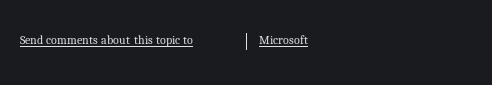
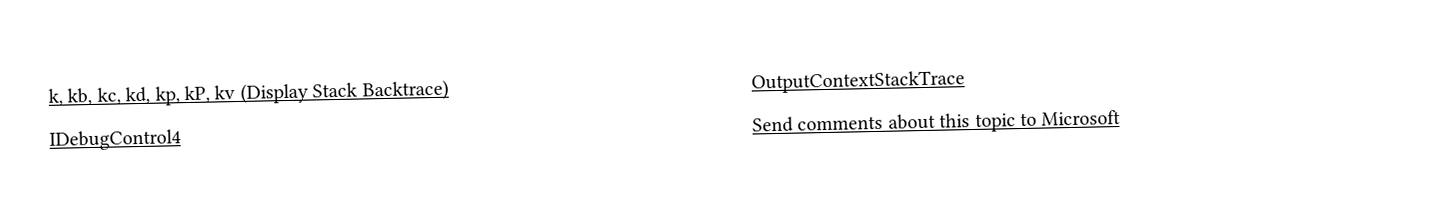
+ k, kb, kc, kd, kp, kP, kv (Display Stack Backtrace)
+ IDebugControl4
+ OutputContextStackTrace

